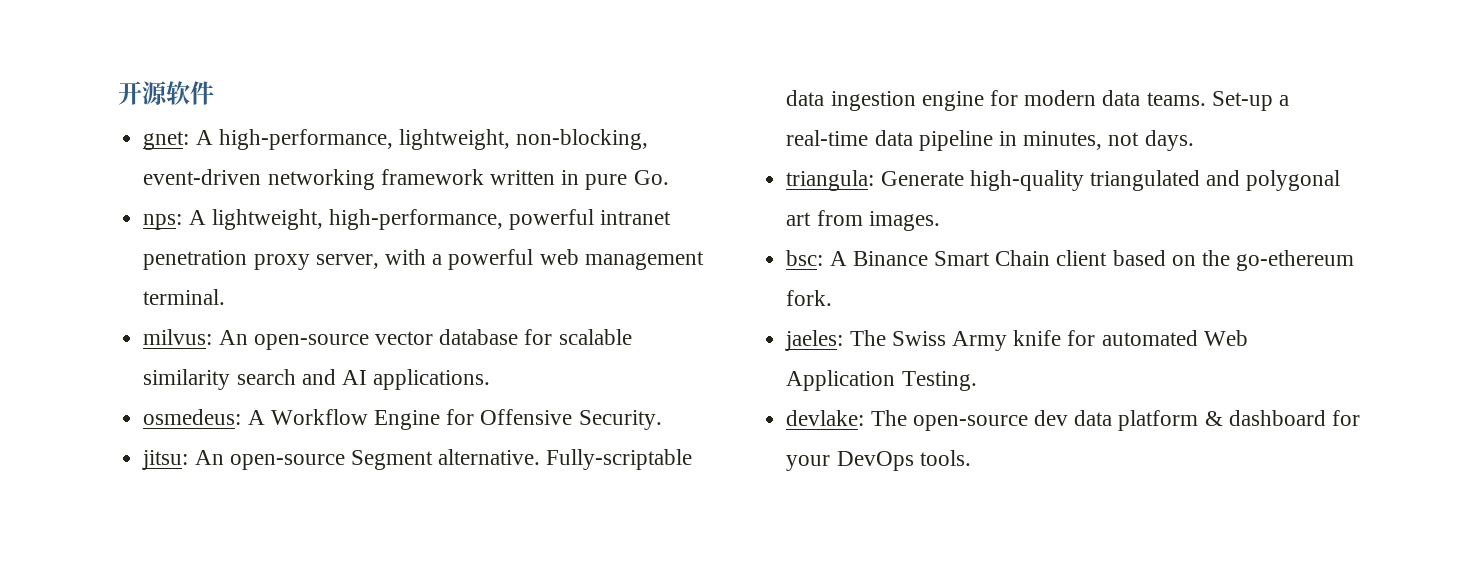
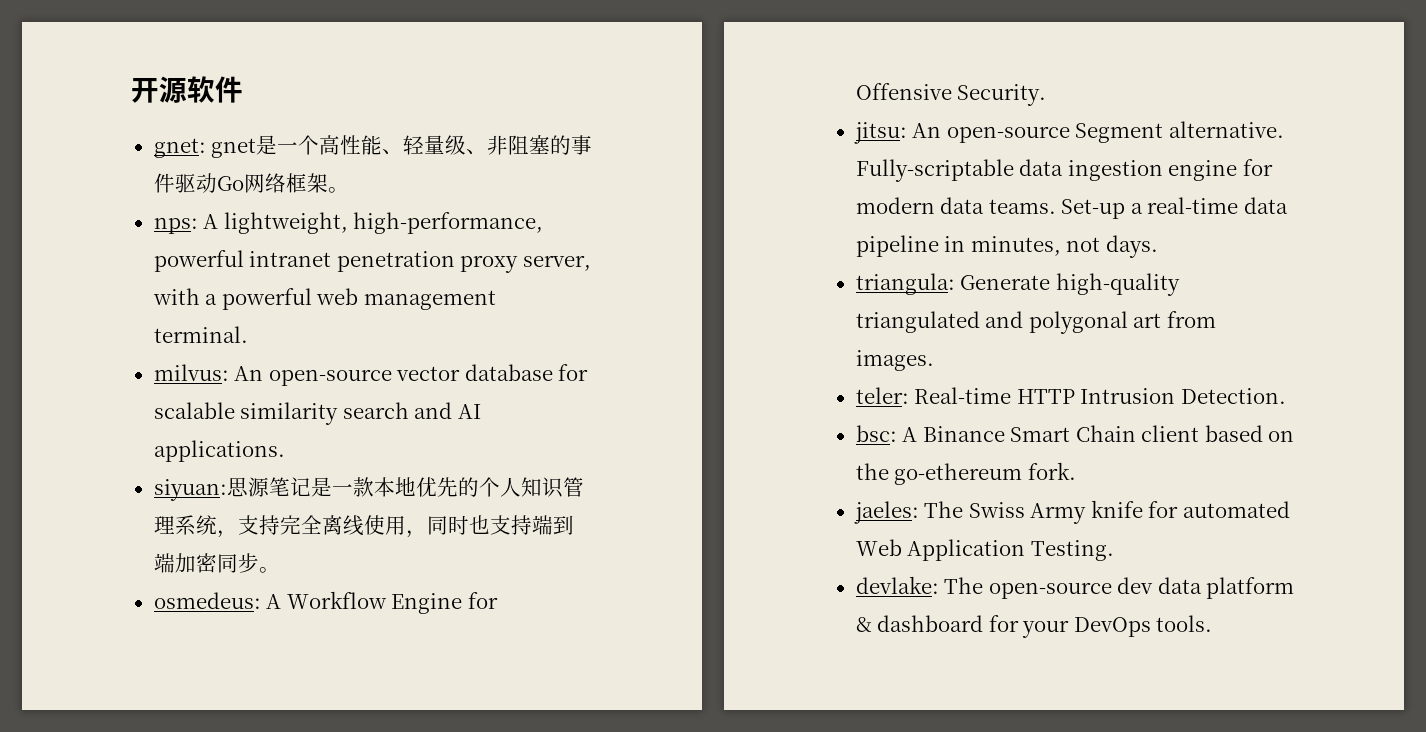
- gnet: A high-performance, lightweight, non-blocking, event-driven networking framework written in pure Go.
+ gnet: gnet是一个高性能、轻量级、非阻塞的事件驱动Go网络框架。
+ siyuan:思源笔记是一款本地优先的个人知识管理系统，支持完全离线使用，同时也支持端到端加密同步。
+ teler: Real-time HTTP Intrusion Detection.

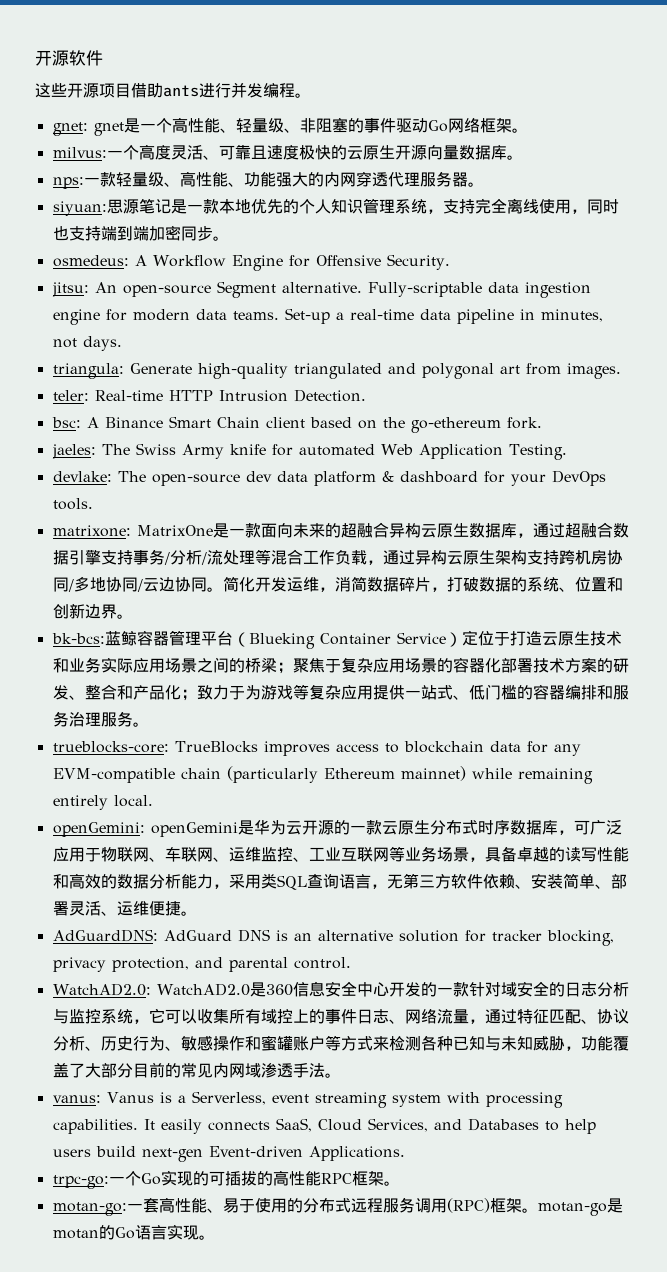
+ 这些开源项目借助ants进行并发编程。
- nps: A lightweight, high-performance, powerful intranet penetration proxy server, with a powerful web management terminal.
- milvus: An open-source vector database for scalable similarity search and AI applications.
+ milvus:一个高度灵活、可靠且速度极快的云原生开源向量数据库。
+ nps:一款轻量级、高性能、功能强大的内网穿透代理服务器。
+ matrixone: MatrixOne是一款面向未来的超融合异构云原生数据库，通过超融合数据引擎支持事务/分析/流处理等混合工作负载，通过异构云原生架构支持跨机房协同/多地协同/云边协同。简化开发运维，消简数据碎片，打破数据的系统、位置和创新边界。
+ bk-bcs:蓝鲸容器管理平台（Blueking Container Service）定位于打造云原生技术和业务实际应用场景之间的桥梁；聚焦于复杂应用场景的容器化部署技术方案的研发、整合和产品化；致力于为游戏等复杂应用提供一站式、低门槛的容器编排和服务治理服务。
+ trueblocks-core: TrueBlocks improves access to blockchain data for any EVM-compatible chain (particularly Ethereum mainnet) while remaining entirely local.
+ openGemini: openGemini是华为云开源的一款云原生分布式时序数据库，可广泛应用于物联网、车联网、运维监控、工业互联网等业务场景，具备卓越的读写性能和高效的数据分析能力，采用类SQL查询语言，无第三方软件依赖、安装简单、部署灵活、运维便捷。
+ AdGuardDNS: AdGuard DNS is an alternative solution for tracker blocking, privacy protection, and parental control.
+ WatchAD2.0: WatchAD2.0是360信息安全中心开发的一款针对域安全的日志分析与监控系统，它可以收集所有域控上的事件日志、网络流量，通过特征匹配、协议分析、历史行为、敏感操作和蜜罐账户等方式来检测各种已知与未知威胁，功能覆盖了大部分目前的常见内网域渗透手法。
+ vanus: Vanus is a Serverless, event streaming system with processing capabilities. It easily connects SaaS, Cloud Services, and Databases to help users build next-gen Event-driven Applications.
+ trpc-go:一个Go实现的可插拔的高性能RPC框架。
+ motan-go:一套高性能、易于使用的分布式远程服务调用(RPC)框架。motan-go是motan的Go语言实现。

